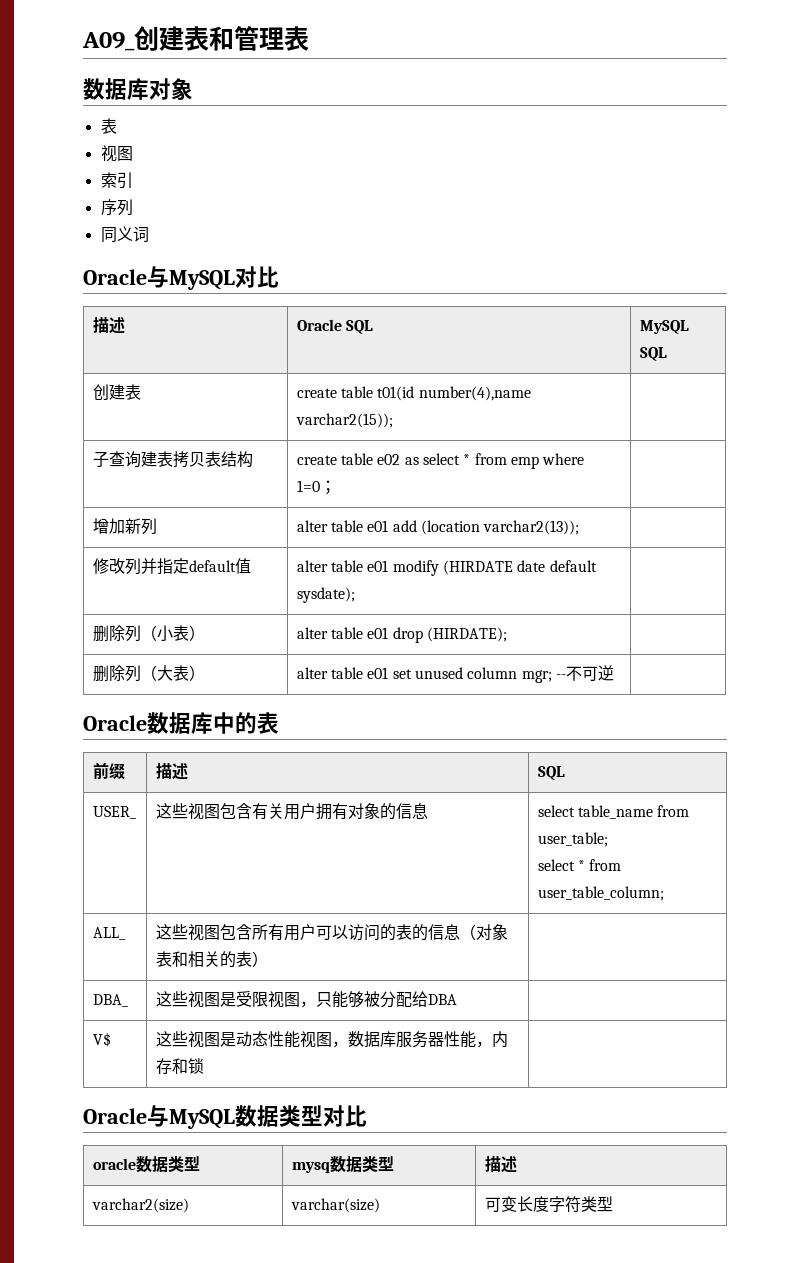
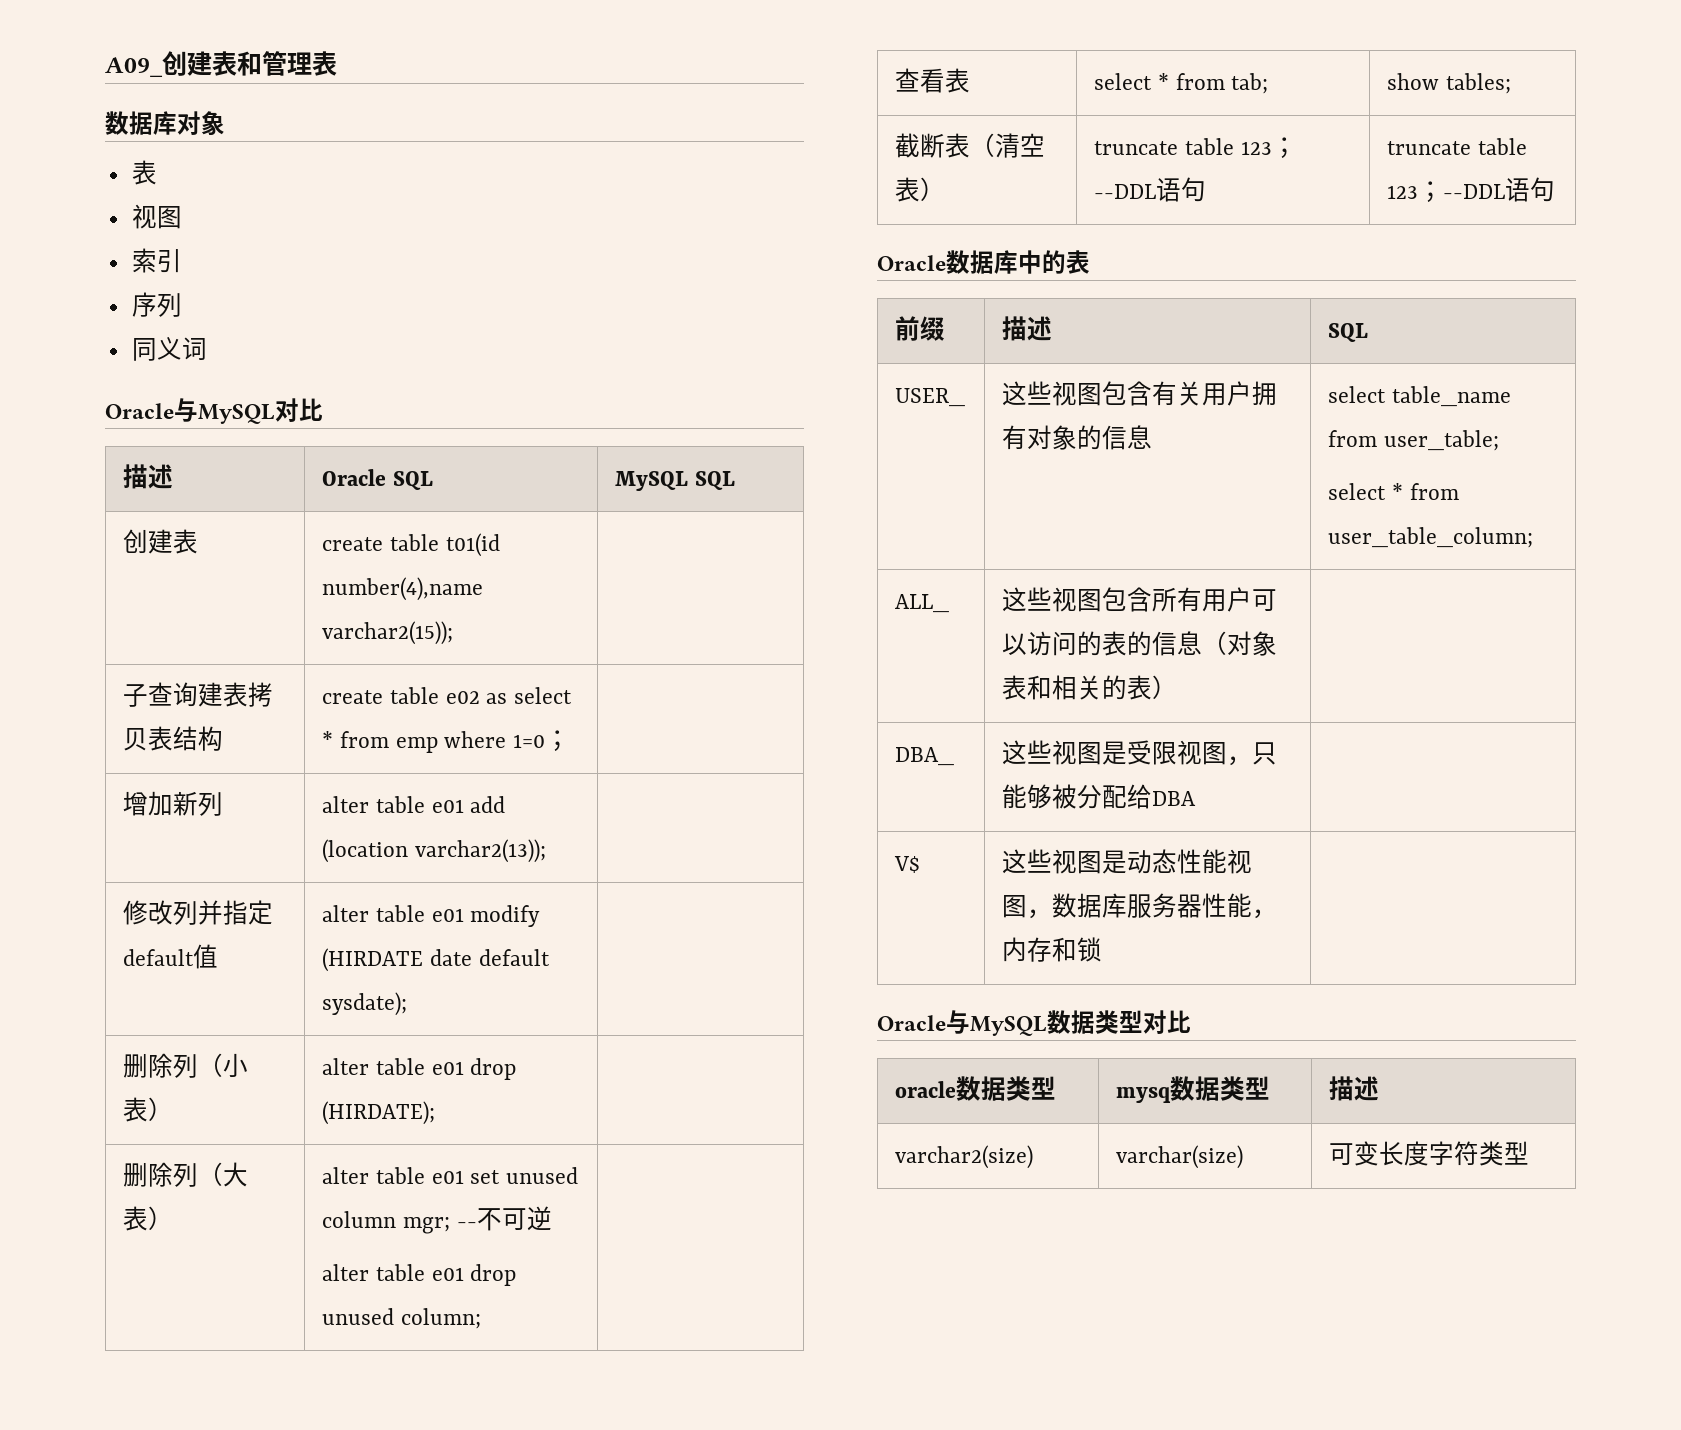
- 删除列（大表） | alter table e01 set unused column mgr; --不可逆 |
+ 删除列（大表） | alter table e01 set unused column mgr; --不可逆
+ alter table e01 drop unused column; |
+ 查看表 | select * from tab; | show tables;
+ 截断表（清空表） | truncate table 123；--DDL语句 | truncate table 123；--DDL语句

